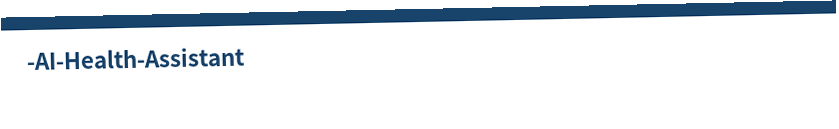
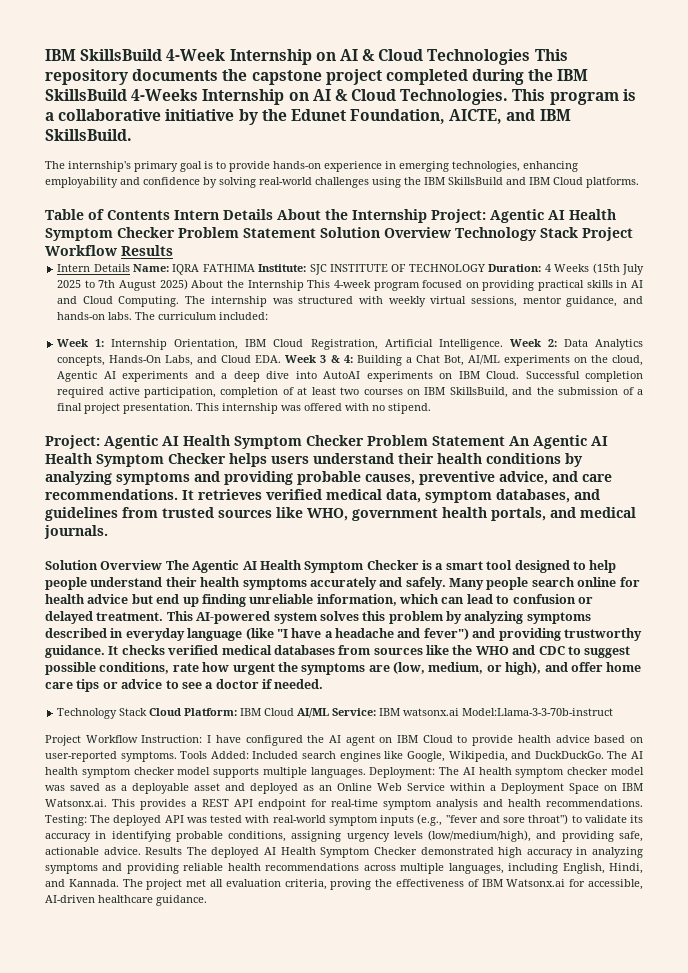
- -AI-Health-Assistant
+ IBM SkillsBuild 4-Week Internship on AI & Cloud Technologies This repository documents the capstone project completed during the IBM SkillsBuild 4-Weeks Internship on AI & Cloud Technologies. This program is a collaborative initiative by the Edunet Foundation, AICTE, and IBM SkillsBuild.
+ The internship's primary goal is to provide hands-on experience in emerging technologies, enhancing employability and confidence by solving real-world challenges using the IBM SkillsBuild and IBM Cloud platforms.
+ Table of Contents Intern Details About the Internship Project: Agentic AI Health Symptom Checker Problem Statement Solution Overview Technology Stack Project Workflow Results
+ Intern Details Name: IQRA FATHIMA Institute: SJC INSTITUTE OF TECHNOLOGY Duration: 4 Weeks (15th July 2025 to 7th August 2025) About the Internship This 4-week program focused on providing practical skills in AI and Cloud Computing. The internship was structured with weekly virtual sessions, mentor guidance, and hands-on labs. The curriculum included:
+ Week 1: Internship Orientation, IBM Cloud Registration, Artificial Intelligence. Week 2: Data Analytics concepts, Hands-On Labs, and Cloud EDA. Week 3 & 4: Building a Chat Bot, AI/ML experiments on the cloud, Agentic AI experiments and a deep dive into AutoAI experiments on IBM Cloud. Successful completion required active participation, completion of at least two courses on IBM SkillsBuild, and the submission of a final project presentation. This internship was offered with no stipend.
+ Project: Agentic AI Health Symptom Checker Problem Statement An Agentic AI Health Symptom Checker helps users understand their health conditions by analyzing symptoms and providing probable causes, preventive advice, and care recommendations. It retrieves verified medical data, symptom databases, and guidelines from trusted sources like WHO, government health portals, and medical journals.
+ Solution Overview The Agentic AI Health Symptom Checker is a smart tool designed to help people understand their health symptoms accurately and safely. Many people search online for health advice but end up finding unreliable information, which can lead to confusion or delayed treatment. This AI-powered system solves this problem by analyzing symptoms described in everyday language (like "I have a headache and fever") and providing trustworthy guidance. It checks verified medical databases from sources like the WHO and CDC to suggest possible conditions, rate how urgent the symptoms are (low, medium, or high), and offer home care tips or advice to see a doctor if needed.
+ Technology Stack Cloud Platform: IBM Cloud AI/ML Service: IBM watsonx.ai Model:Llama-3-3-70b-instruct
+ Project Workflow Instruction: I have configured the AI agent on IBM Cloud to provide health advice based on user-reported symptoms. Tools Added: Included search engines like Google, Wikipedia, and DuckDuckGo. The AI health symptom checker model supports multiple languages. Deployment: The AI health symptom checker model was saved as a deployable asset and deployed as an Online Web Service within a Deployment Space on IBM Watsonx.ai. This provides a REST API endpoint for real-time symptom analysis and health recommendations. Testing: The deployed API was tested with real-world symptom inputs (e.g., "fever and sore throat") to validate its accuracy in identifying probable conditions, assigning urgency levels (low/medium/high), and providing safe, actionable advice. Results The deployed AI Health Symptom Checker demonstrated high accuracy in analyzing symptoms and providing reliable health recommendations across multiple languages, including English, Hindi, and Kannada. The project met all evaluation criteria, proving the effectiveness of IBM Watsonx.ai for accessible, AI-driven healthcare guidance.

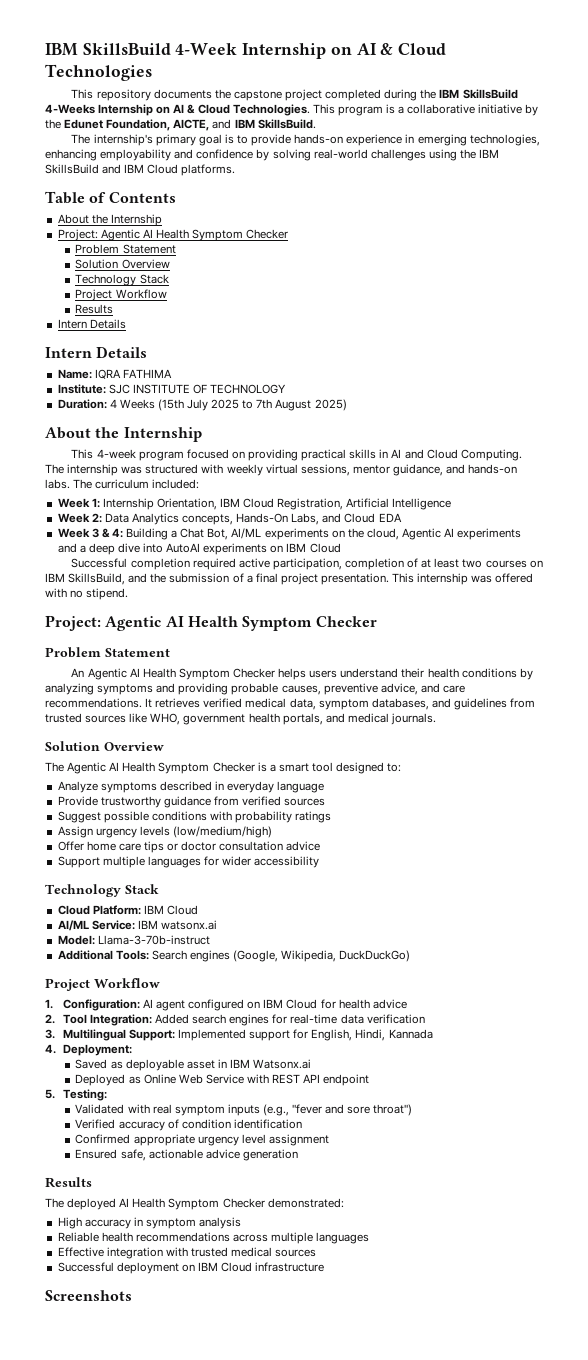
- IBM SkillsBuild 4-Week Internship on AI & Cloud Technologies This repository documents the capstone project completed during the IBM SkillsBuild 4-Weeks Internship on AI & Cloud Technologies.
+ IBM SkillsBuild 4-Week Internship on AI & Cloud Technologies
+ This repository documents the capstone project completed during the IBM SkillsBuild 4-Weeks Internship on AI & Cloud Technologies.
- Table of Contents Intern Details About the Internship Project: Agentic AI Health Symptom Checker Problem Statement Solution Overview Technology Stack Project Workflow Results
- Intern Details Name: IQRA FATHIMA Institute: SJC INSTITUTE OF TECHNOLOGY Duration: 4 Weeks (15th July 2025 to 7th August 2025) About the Internship This 4-week program focused on providing practical skills in AI and Cloud Computing.
+ Table of Contents
+ About the Internship
+ Project: Agentic AI Health Symptom Checker
+ Problem Statement
+ Solution Overview
+ Technology Stack
+ Project Workflow
+ Results
+ Intern Details
+ Intern Details
+ Name: IQRA FATHIMA
+ Institute: SJC INSTITUTE OF TECHNOLOGY
+ Duration: 4 Weeks (15th July 2025 to 7th August 2025)
+ About the Internship
+ This 4-week program focused on providing practical skills in AI and Cloud Computing.
- Internship Orientation, IBM Cloud Registration, Artificial Intelligence. Week 2:
+ Internship Orientation, IBM Cloud Registration, Artificial Intelligence
+ Week 2:
- Data Analytics concepts, Hands-On Labs, and Cloud EDA. Week 3 & 4:
+ Data Analytics concepts, Hands-On Labs, and Cloud EDA
+ Week 3 & 4:
- Building a Chat Bot, AI/ML experiments on the cloud, Agentic AI experiments and a deep dive into AutoAI experiments on IBM Cloud. Successful completion required active participation, completion of at least two courses on IBM SkillsBuild, and the submission of a final project presentation.
+ Building a Chat Bot, AI/ML experiments on the cloud, Agentic AI experiments and a deep dive into AutoAI experiments on IBM Cloud
+ Successful completion required active participation, completion of at least two courses on IBM SkillsBuild, and the submission of a final project presentation.
  This internship was offered with no stipend.
- Project: Agentic AI Health Symptom Checker Problem Statement An Agentic AI Health Symptom Checker helps users understand their health conditions by analyzing symptoms and providing probable causes, preventive advice, and care recommendations.
+ Project: Agentic AI Health Symptom Checker
+ Problem Statement
+ An Agentic AI Health Symptom Checker helps users understand their health conditions by analyzing symptoms and providing probable causes, preventive advice, and care recommendations.
  It retrieves verified medical data, symptom databases, and guidelines from trusted sources like WHO, government health portals, and medical journals.
- Solution Overview The Agentic AI Health Symptom Checker is a smart tool designed to help people understand their health symptoms accurately and safely. Many people search online for health advice but end up finding unreliable information, which can lead to confusion or delayed treatment. This AI-powered system solves this problem by analyzing symptoms described in everyday language (like "I have a headache and fever") and providing trustworthy guidance. It checks verified medical databases from sources like the WHO and CDC to suggest possible conditions, rate how urgent the symptoms are (low, medium, or high), and offer home care tips or advice to see a doctor if needed.
- Technology Stack Cloud Platform: IBM Cloud AI/ML Service:
+ Solution Overview
+ The Agentic AI Health Symptom Checker is a smart tool designed to:
+ Analyze symptoms described in everyday language
+ Provide trustworthy guidance from verified sources
+ Suggest possible conditions with probability ratings
+ Assign urgency levels (low/medium/high)
+ Offer home care tips or doctor consultation advice
+ Support multiple languages for wider accessibility
+ Technology Stack
+ Cloud Platform: IBM Cloud
+ AI/ML Service:
- IBM watsonx.ai Model:Llama-3-3-70b-instruct
- Project Workflow Instruction: I have configured the AI agent on IBM Cloud to provide health advice based on user-reported symptoms. Tools Added: Included search engines like Google, Wikipedia, and DuckDuckGo. The AI health symptom checker model supports multiple languages. Deployment: The AI health symptom checker model was saved as a deployable asset and deployed as an Online Web Service within a Deployment Space on IBM Watsonx.ai. This provides a REST API endpoint for real-time symptom analysis and health recommendations. Testing: The deployed API was tested with real-world symptom inputs (e.g., "fever and sore throat") to validate its accuracy in identifying probable conditions, assigning urgency levels (low/medium/high), and providing safe, actionable advice. Results The deployed AI Health Symptom Checker demonstrated high accuracy in analyzing symptoms and providing reliable health recommendations across multiple languages, including English, Hindi, and Kannada. The project met all evaluation criteria, proving the effectiveness of IBM Watsonx.ai for accessible, AI-driven healthcare guidance.
+ IBM watsonx.ai
+ Model: Llama-3-70b-instruct
+ Additional Tools: Search engines (Google, Wikipedia, DuckDuckGo)
+ Project Workflow
+ 1. Configuration: AI agent configured on IBM Cloud for health advice
+ 2. Tool Integration: Added search engines for real-time data verification
+ 3. Multilingual Support: Implemented support for English, Hindi, Kannada
+ 4. Deployment:
+ Saved as deployable asset in IBM Watsonx.ai
+ Deployed as Online Web Service with REST API endpoint
+ 5. Testing:
+ Validated with real symptom inputs (e.g., "fever and sore throat")
+ Verified accuracy of condition identification
+ Confirmed appropriate urgency level assignment
+ Ensured safe, actionable advice generation
+ Results
+ The deployed AI Health Symptom Checker demonstrated:
+ High accuracy in symptom analysis
+ Reliable health recommendations across multiple languages
+ Effective integration with trusted medical sources
+ Successful deployment on IBM Cloud infrastructure
+ Screenshots

